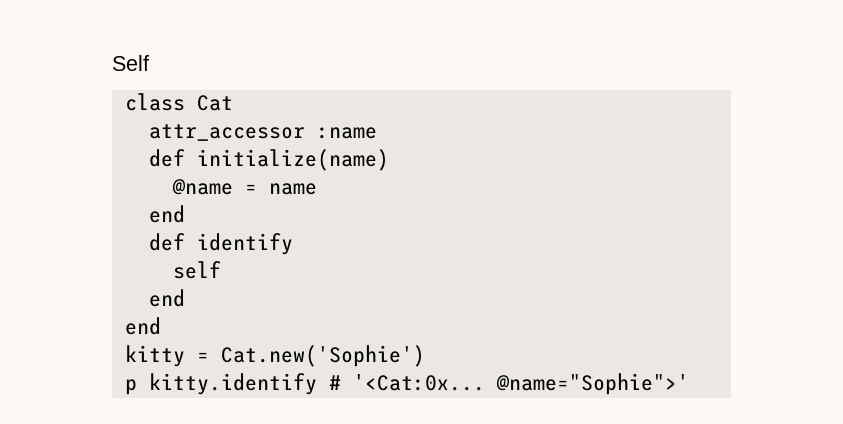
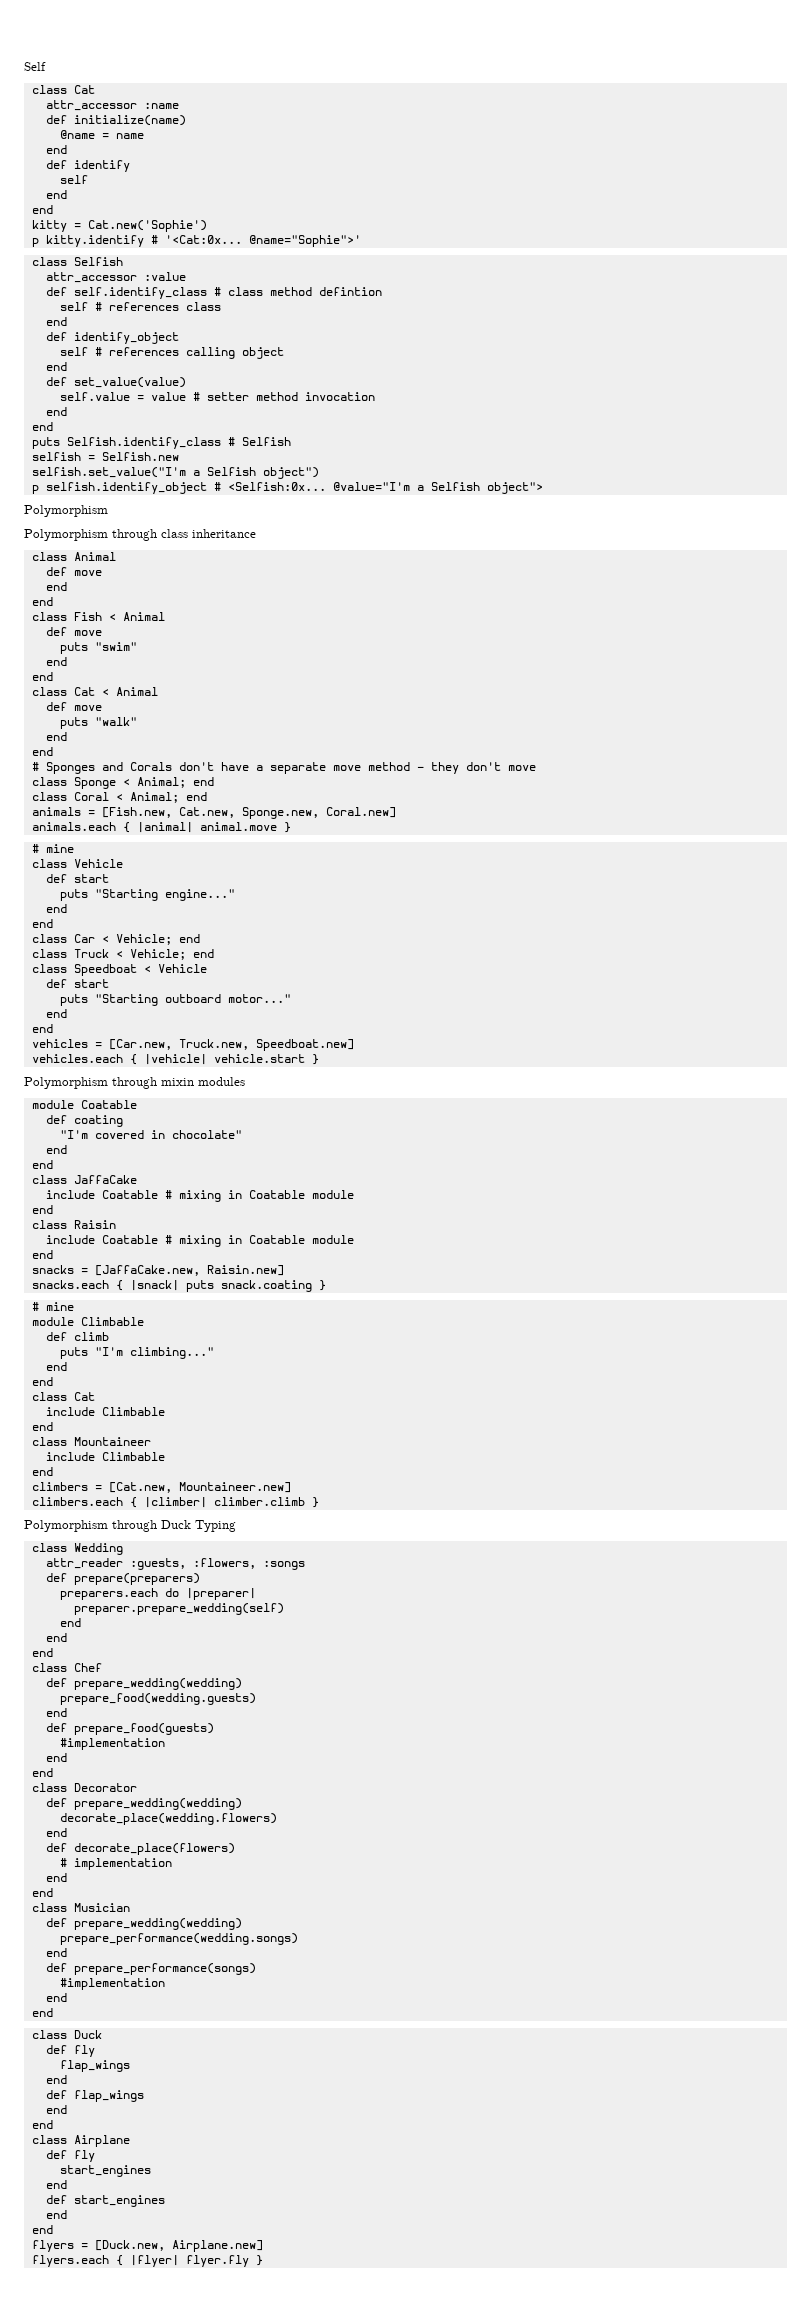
+ class Selfish
+ attr_accessor :value
+ def self.identify_class # class method defintion
+ self # references class
+ end
+ def identify_object
+ self # references calling object
+ end
+ def set_value(value)
+ self.value = value # setter method invocation
+ end
+ end
+ puts Selfish.identify_class # Selfish
+ selfish = Selfish.new
+ selfish.set_value("I'm a Selfish object")
+ p selfish.identify_object # <Selfish:0x... @value="I'm a Selfish object">
+ Polymorphism
+ Polymorphism through class inheritance
+ class Animal
+ def move
+ end
+ end
+ class Fish < Animal
+ def move
+ puts "swim"
+ end
+ end
+ class Cat < Animal
+ def move
+ puts "walk"
+ end
+ end
+ # Sponges and Corals don't have a separate move method - they don't move
+ class Sponge < Animal; end
+ class Coral < Animal; end
+ animals = [Fish.new, Cat.new, Sponge.new, Coral.new]
+ animals.each { |animal| animal.move }
+ # mine
+ class Vehicle
+ def start
+ puts "Starting engine..."
+ end
+ end
+ class Car < Vehicle; end
+ class Truck < Vehicle; end
+ class Speedboat < Vehicle
+ def start
+ puts "Starting outboard motor..."
+ end
+ end
+ vehicles = [Car.new, Truck.new, Speedboat.new]
+ vehicles.each { |vehicle| vehicle.start }
+ Polymorphism through mixin modules
+ module Coatable
+ def coating
+ "I'm covered in chocolate"
+ end
+ end
+ class JaffaCake
+ include Coatable # mixing in Coatable module
+ end
+ class Raisin
+ include Coatable # mixing in Coatable module
+ end
+ snacks = [JaffaCake.new, Raisin.new]
+ snacks.each { |snack| puts snack.coating }
+ # mine
+ module Climbable
+ def climb
+ puts "I'm climbing..."
+ end
+ end
+ class Cat
+ include Climbable
+ end
+ class Mountaineer
+ include Climbable
+ end
+ climbers = [Cat.new, Mountaineer.new]
+ climbers.each { |climber| climber.climb }
+ Polymorphism through Duck Typing
+ class Wedding
+ attr_reader :guests, :flowers, :songs
+ def prepare(preparers)
+ preparers.each do |preparer|
+ preparer.prepare_wedding(self)
+ end
+ end
+ end
+ class Chef
+ def prepare_wedding(wedding)
+ prepare_food(wedding.guests)
+ end
+ def prepare_food(guests)
+ #implementation
+ end
+ end
+ class Decorator
+ def prepare_wedding(wedding)
+ decorate_place(wedding.flowers)
+ end
+ def decorate_place(flowers)
+ # implementation
+ end
+ end
+ class Musician
+ def prepare_wedding(wedding)
+ prepare_performance(wedding.songs)
+ end
+ def prepare_performance(songs)
+ #implementation
+ end
+ end
+ class Duck
+ def fly
+ flap_wings
+ end
+ def flap_wings
+ end
+ end
+ class Airplane
+ def fly
+ start_engines
+ end
+ def start_engines
+ end
+ end
+ flyers = [Duck.new, Airplane.new]
+ flyers.each { |flyer| flyer.fly }

